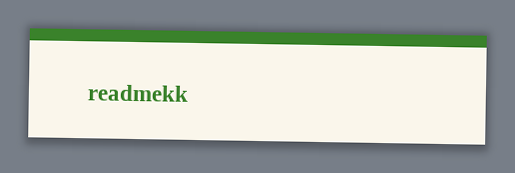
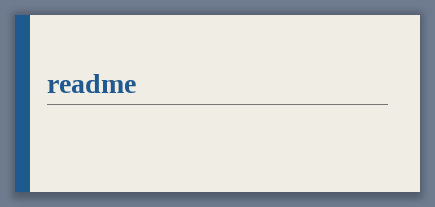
- readmekk
+ readme

